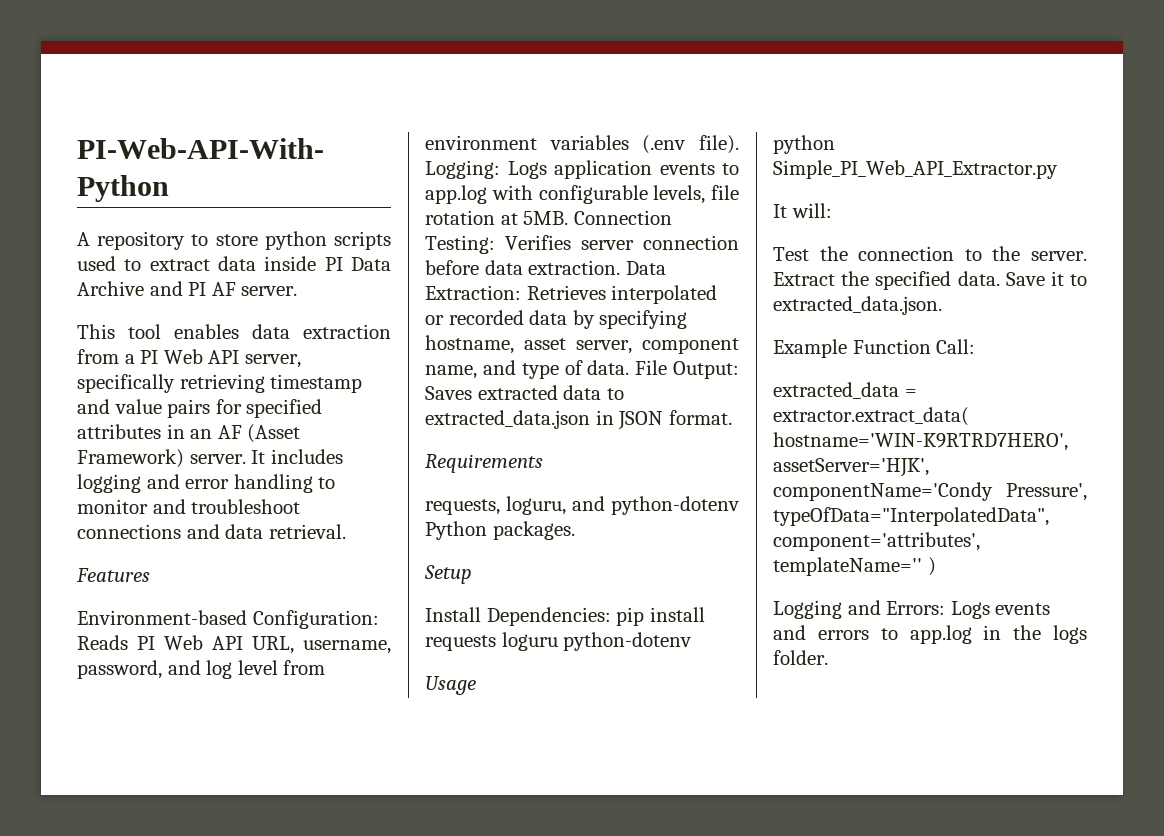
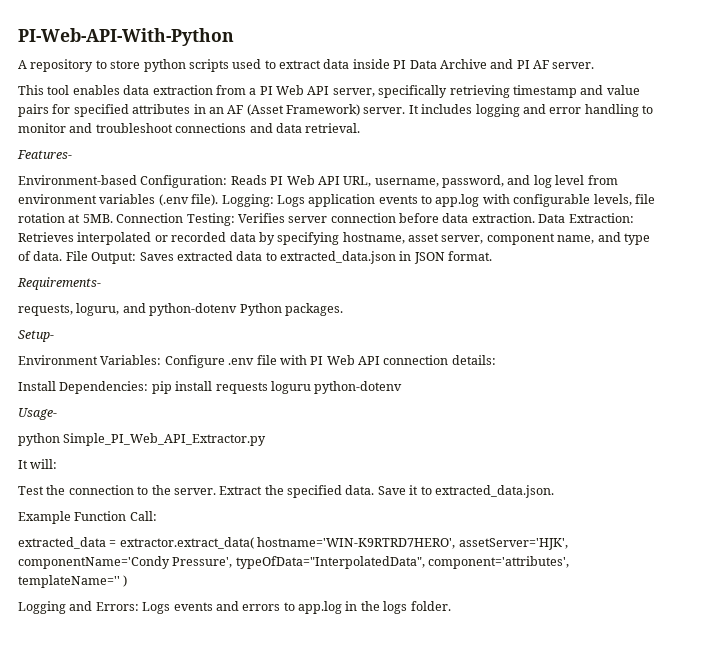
- Features
+ Features-
- Requirements
+ Requirements-
- Setup
+ Setup-
+ Environment Variables: Configure .env file with PI Web API connection details:
- Usage
+ Usage-

